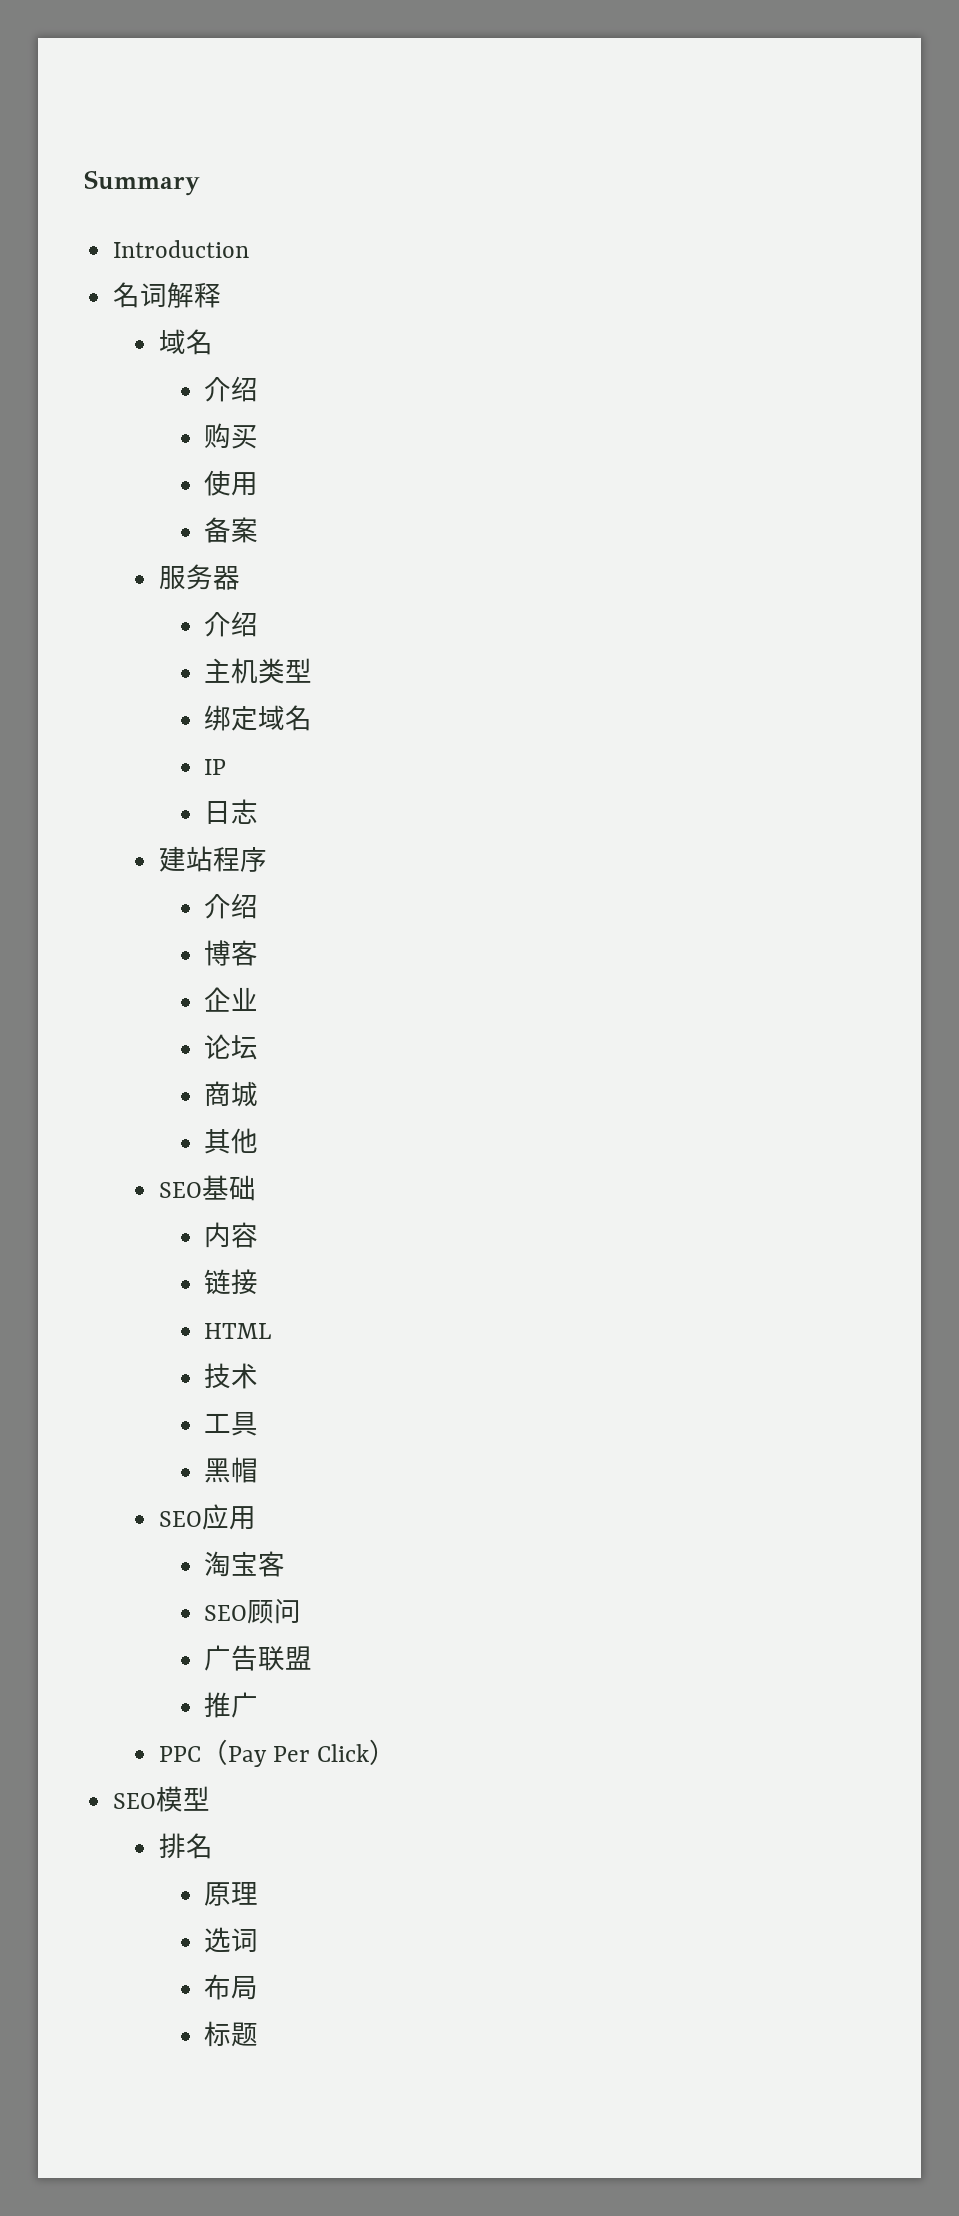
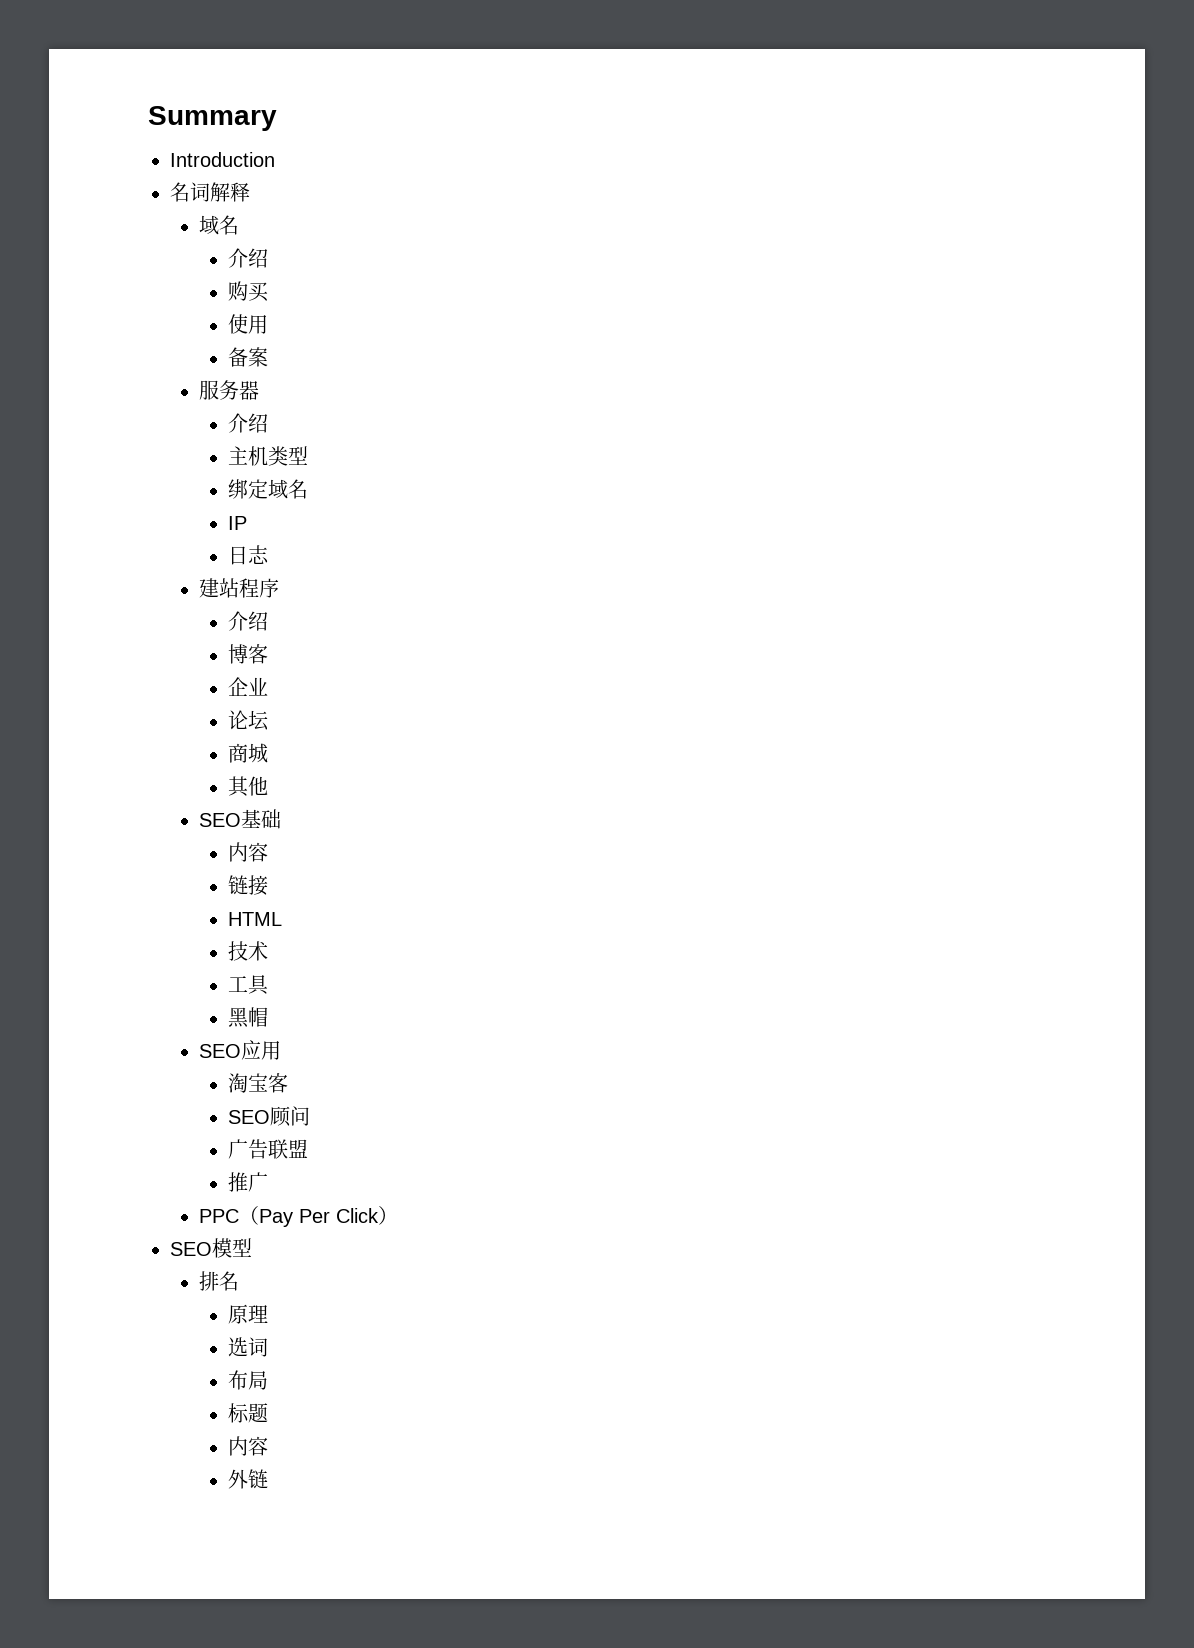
  标题
+ 内容
+ 外链

